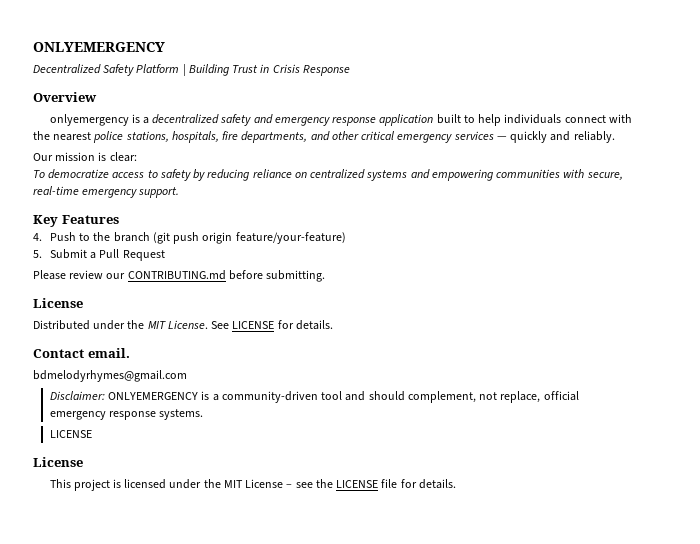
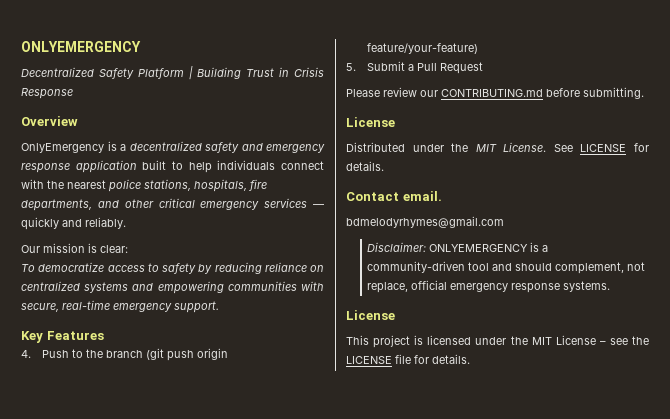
- onlyemergency is a decentralized safety and emergency response application built to help individuals connect with the nearest police stations, hospitals, fire departments, and other critical emergency services — quickly and reliably.
+ OnlyEmergency is a decentralized safety and emergency response application built to help individuals connect with the nearest police stations, hospitals, fire departments, and other critical emergency services — quickly and reliably.
  Disclaimer: ONLYEMERGENCY is a community-driven tool and should complement, not replace, official emergency response systems.
- LICENSE

